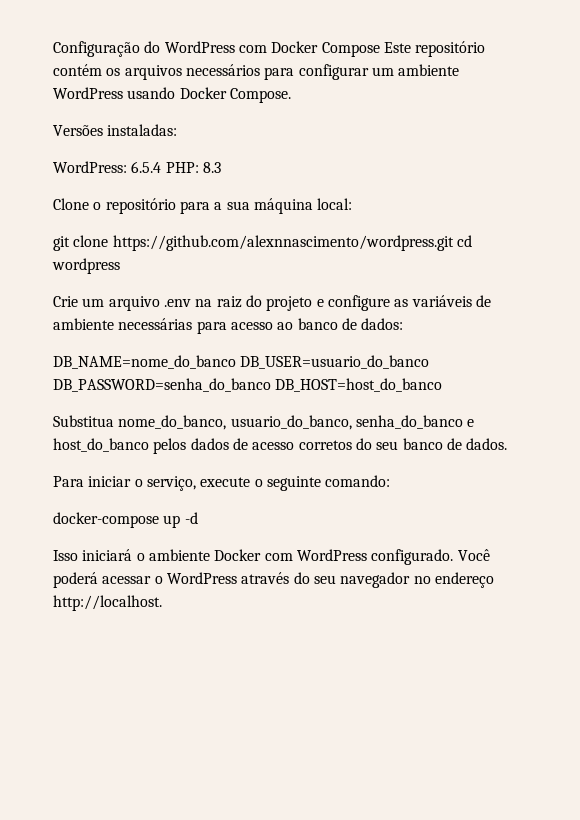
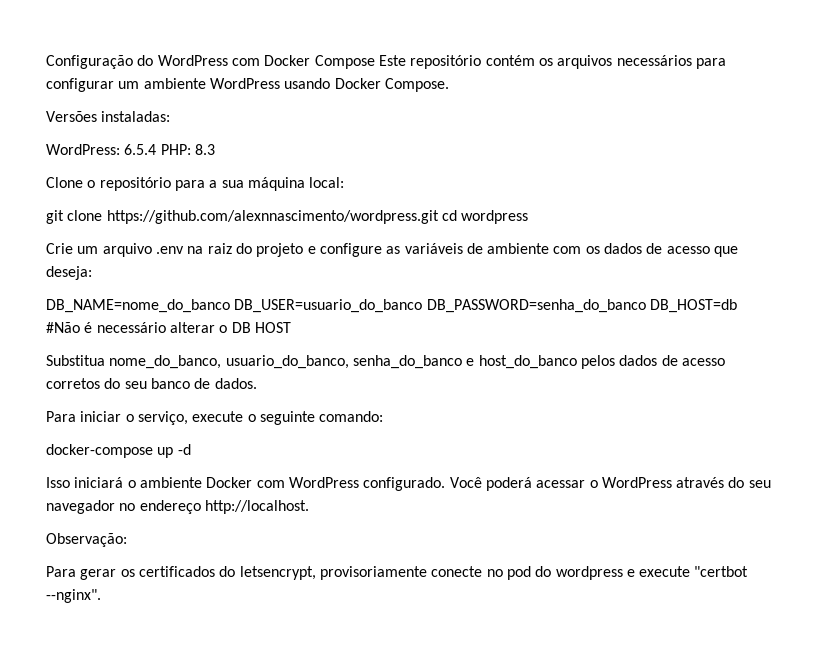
- Crie um arquivo .env na raiz do projeto e configure as variáveis de ambiente necessárias para acesso ao banco de dados:
- DB_NAME=nome_do_banco DB_USER=usuario_do_banco DB_PASSWORD=senha_do_banco DB_HOST=host_do_banco
+ Crie um arquivo .env na raiz do projeto e configure as variáveis de ambiente com os dados de acesso que deseja:
+ DB_NAME=nome_do_banco DB_USER=usuario_do_banco DB_PASSWORD=senha_do_banco DB_HOST=db #Não é necessário alterar o DB HOST
+ Observação:
+ Para gerar os certificados do letsencrypt, provisoriamente conecte no pod do wordpress e execute "certbot --nginx".

